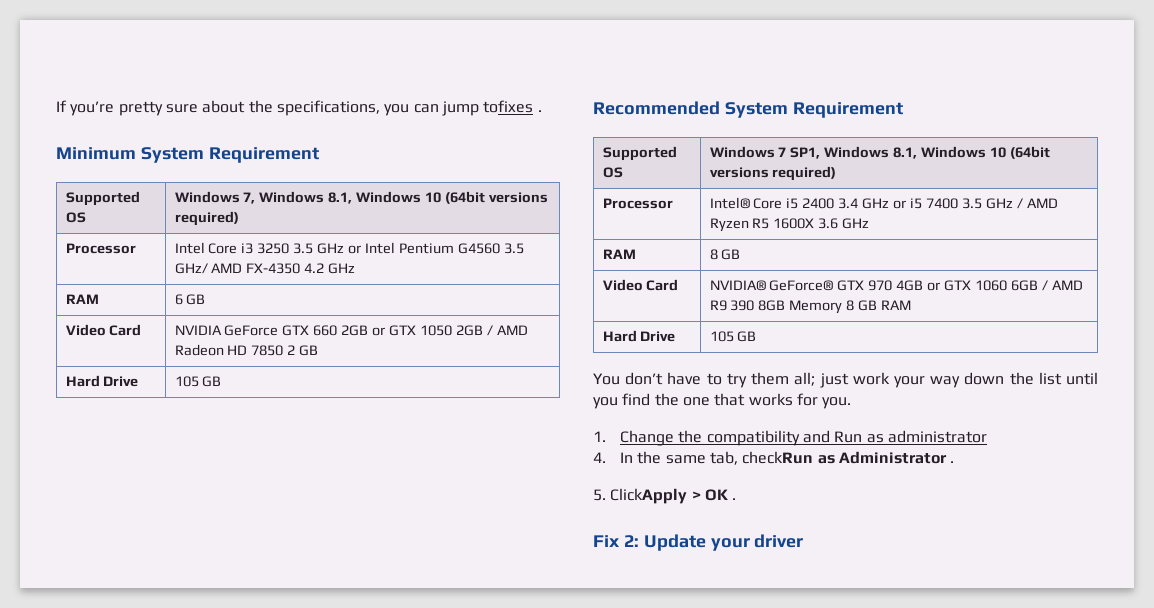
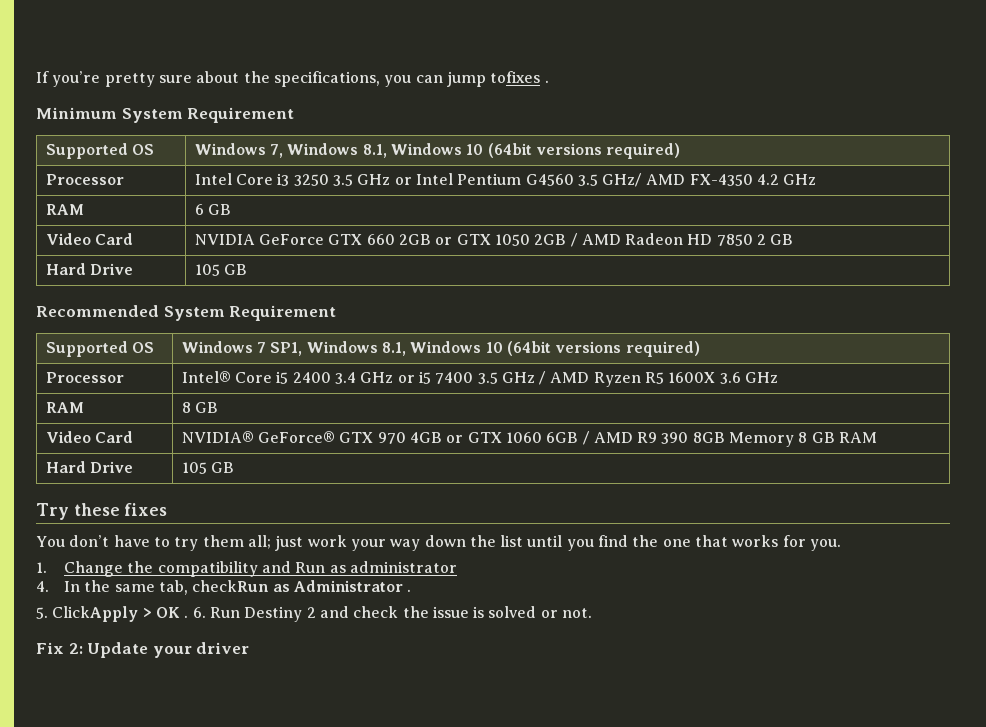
+ Try these fixes
+ 6. Run Destiny 2 and check the issue is solved or not.

